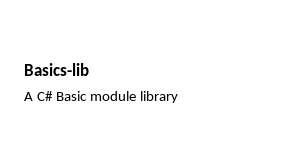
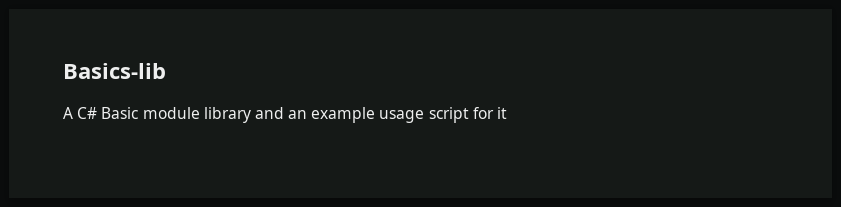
- A C# Basic module library
+ A C# Basic module library and an example usage script for it

